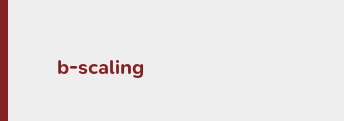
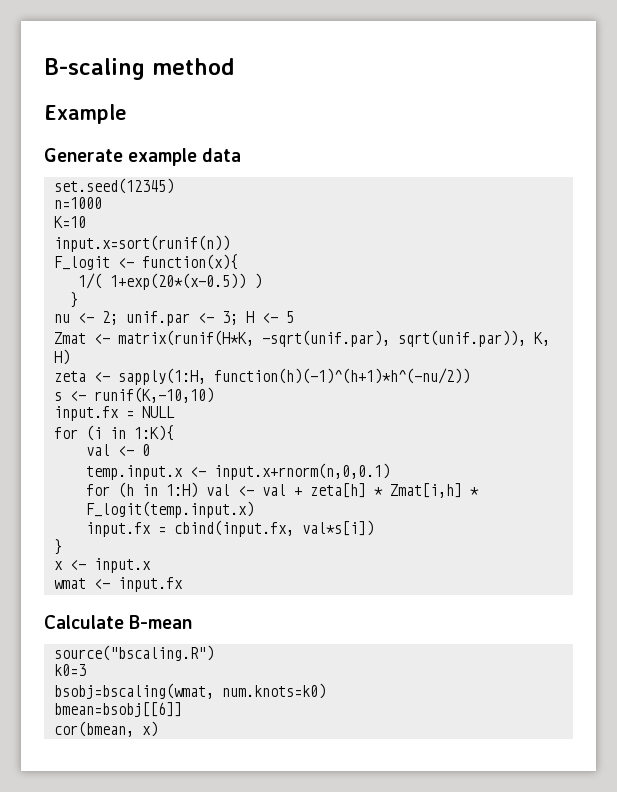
- b-scaling
+ B-scaling method
+ Example
+ Generate example data
+ set.seed(12345)
+ n=1000
+ K=10
+ input.x=sort(runif(n))
+ F_logit <- function(x){
+ 1/( 1+exp(20*(x-0.5)) )
+ }
+ nu <- 2; unif.par <- 3; H <- 5
+ Zmat <- matrix(runif(H*K, -sqrt(unif.par), sqrt(unif.par)), K, H)
+ zeta <- sapply(1:H, function(h)(-1)^(h+1)*h^(-nu/2))
+ s <- runif(K,-10,10)
+ input.fx = NULL
+ for (i in 1:K){
+ val <- 0
+ temp.input.x <- input.x+rnorm(n,0,0.1)
+ for (h in 1:H) val <- val + zeta[h] * Zmat[i,h] * F_logit(temp.input.x)
+ input.fx = cbind(input.fx, val*s[i])
+ }
+ x <- input.x
+ wmat <- input.fx
+ Calculate B-mean
+ source("bscaling.R")
+ k0=3
+ bsobj=bscaling(wmat, num.knots=k0)
+ bmean=bsobj[[6]]
+ cor(bmean, x)

